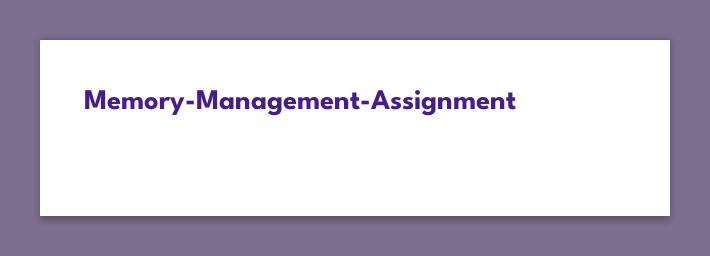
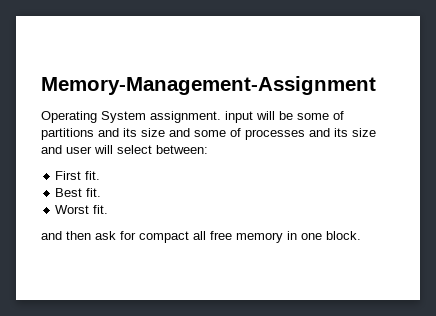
+ Operating System assignment. input will be some of partitions and its size and some of processes and its size and user will select between:
+ First fit.
+ Best fit.
+ Worst fit.
+ and then ask for compact all free memory in one block.

